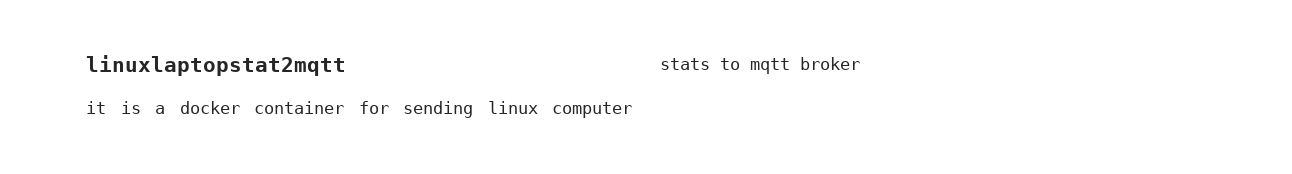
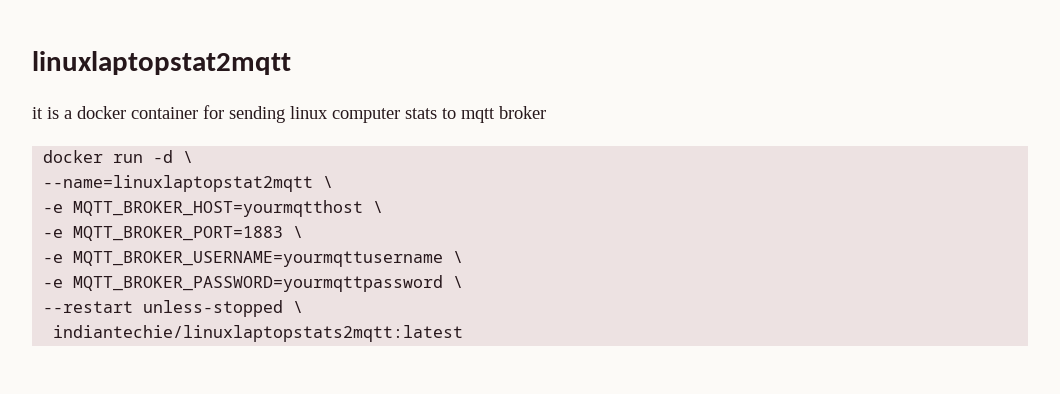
+ docker run -d \
+ --name=linuxlaptopstat2mqtt \
+ -e MQTT_BROKER_HOST=yourmqtthost \
+ -e MQTT_BROKER_PORT=1883 \
+ -e MQTT_BROKER_USERNAME=yourmqttusername \
+ -e MQTT_BROKER_PASSWORD=yourmqttpassword \
+ --restart unless-stopped \
+ indiantechie/linuxlaptopstats2mqtt:latest

